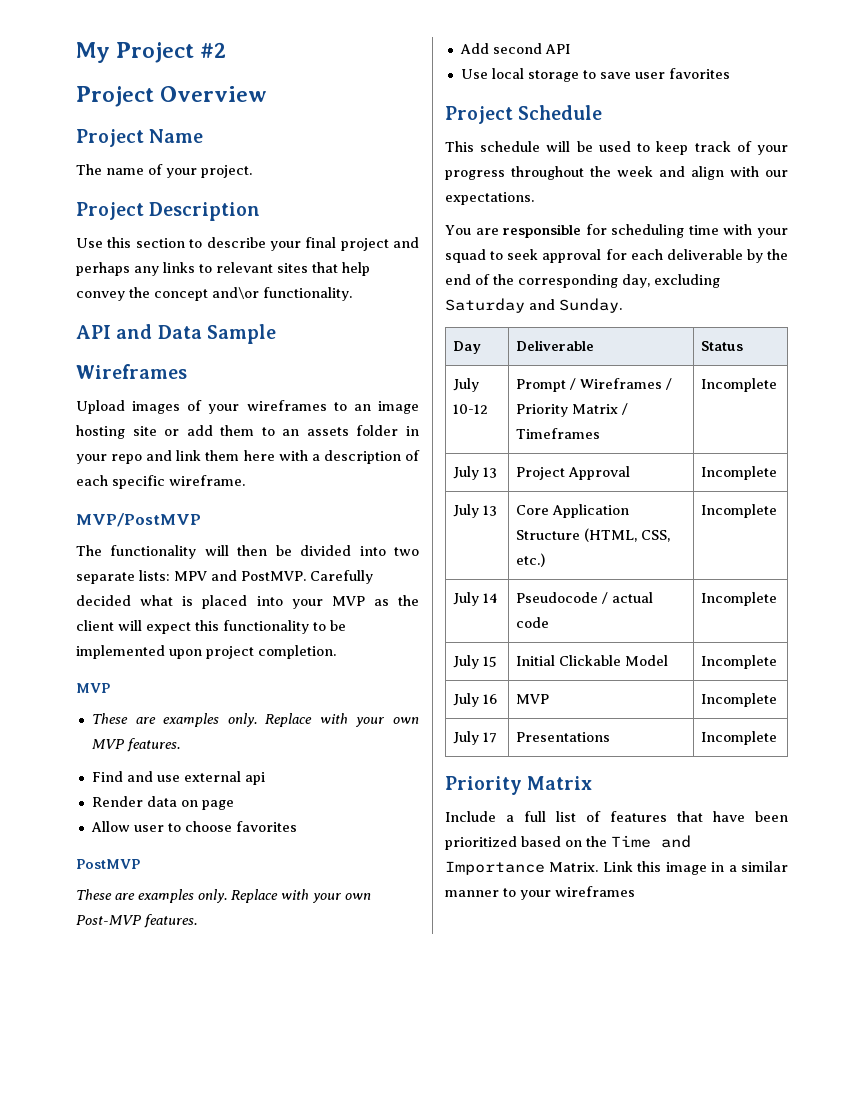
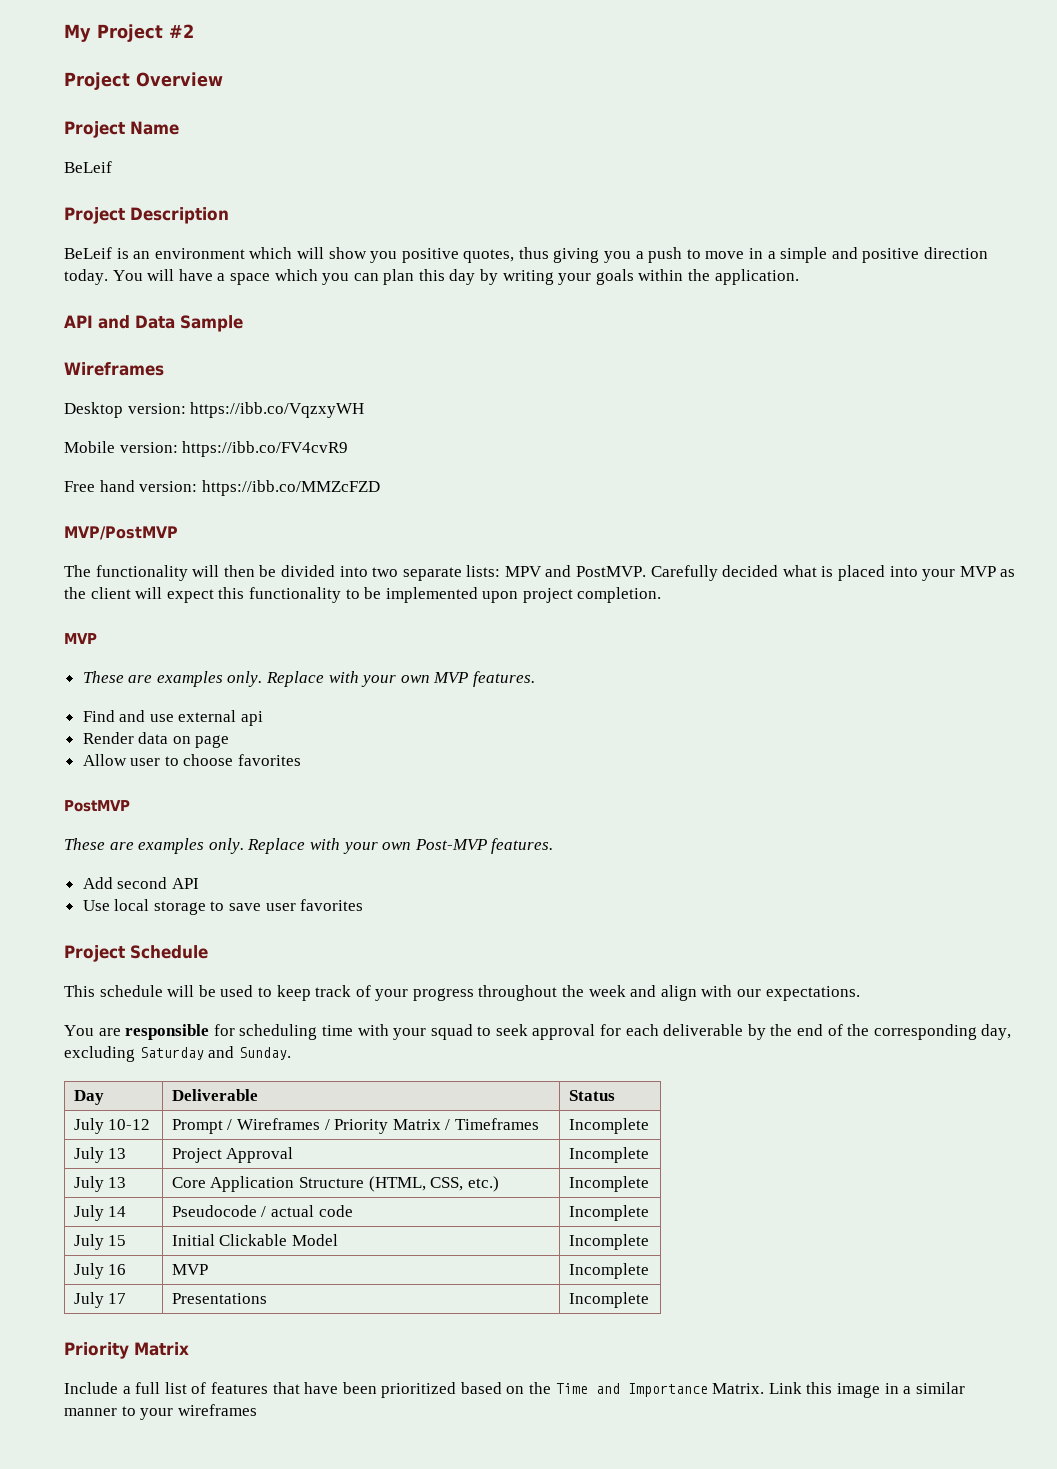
  Project Name
- The name of your project.
+ BeLeif
  Project Description
- Use this section to describe your final project and perhaps any links to relevant sites that help convey the concept and\or functionality.
+ BeLeif is an environment which will show you positive quotes, thus giving you a push to move in a simple and positive direction today. You will have a space which you can plan this day by writing your goals within the application.
- Upload images of your wireframes to an image hosting site or add them to an assets folder in your repo and link them here with a description of each specific wireframe.
+ Desktop version: https://ibb.co/VqzxyWH
+ Mobile version: https://ibb.co/FV4cvR9
+ Free hand version: https://ibb.co/MMZcFZD

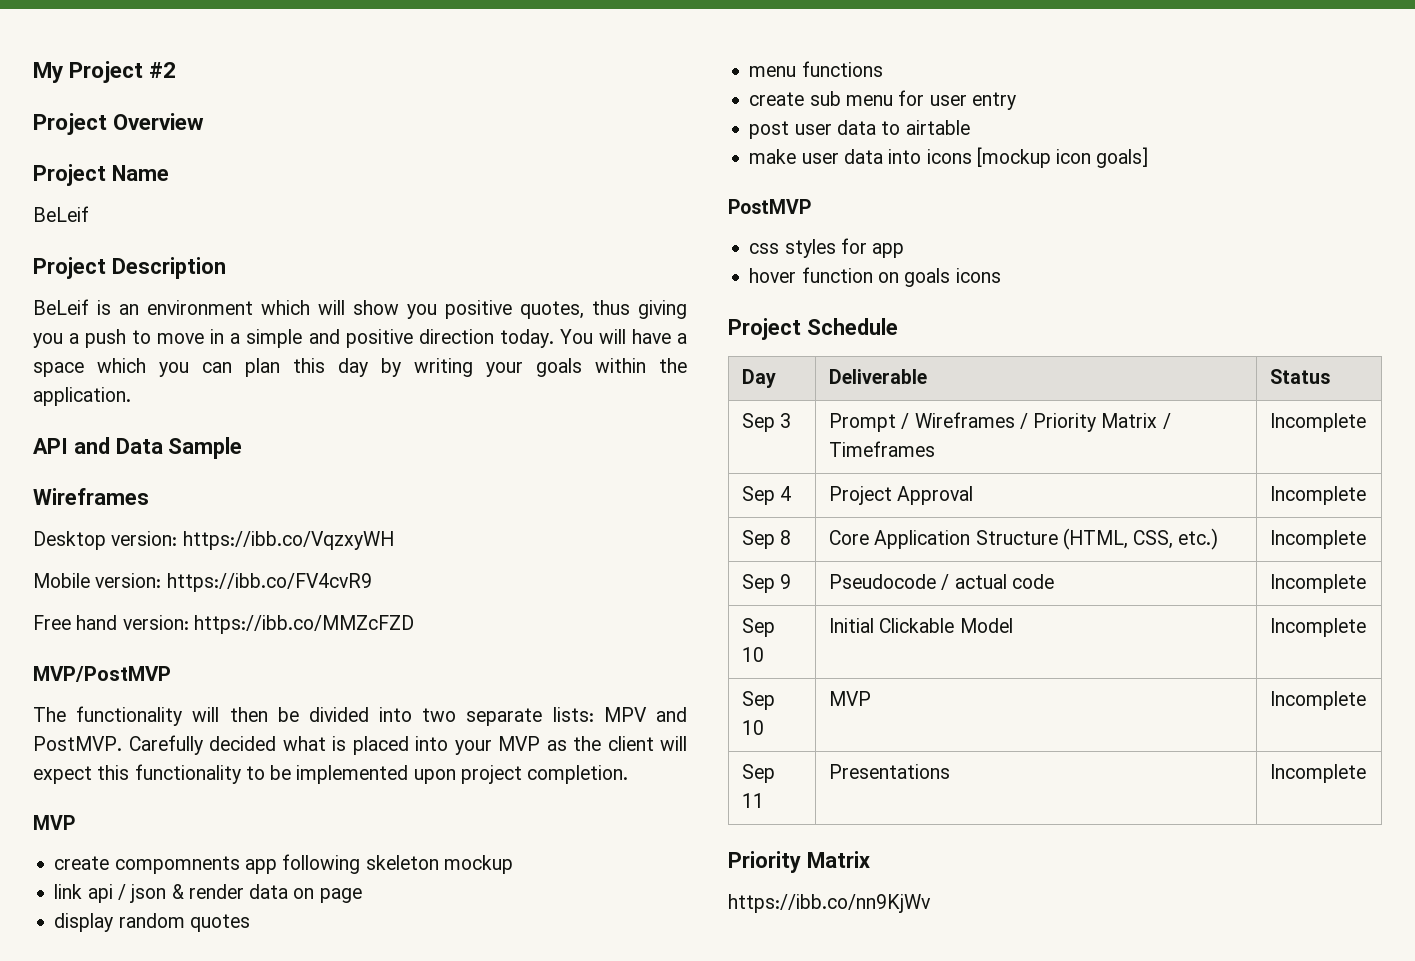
- These are examples only. Replace with your own MVP features.
- Find and use external api
- Render data on page
- Allow user to choose favorites
+ create compomnents app following skeleton mockup
+ link api / json & render data on page
+ display random quotes
+ menu functions
+ create sub menu for user entry
+ post user data to airtable
+ make user data into icons [mockup icon goals]
  PostMVP
- These are examples only. Replace with your own Post-MVP features.
- Add second API
- Use local storage to save user favorites
+ css styles for app
+ hover function on goals icons
  Project Schedule
- This schedule will be used to keep track of your progress throughout the week and align with our expectations.
- You are responsible for scheduling time with your squad to seek approval for each deliverable by the end of the corresponding day, excluding Saturday and Sunday.
- July 10-12 | Prompt / Wireframes / Priority Matrix / Timeframes | Incomplete
+ Sep 3 | Prompt / Wireframes / Priority Matrix / Timeframes | Incomplete
- July 13 | Project Approval | Incomplete
+ Sep 4 | Project Approval | Incomplete
- July 13 | Core Application Structure (HTML, CSS, etc.) | Incomplete
+ Sep 8 | Core Application Structure (HTML, CSS, etc.) | Incomplete
- July 14 | Pseudocode / actual code | Incomplete
+ Sep 9 | Pseudocode / actual code | Incomplete
- July 15 | Initial Clickable Model | Incomplete
+ Sep 10 | Initial Clickable Model | Incomplete
- July 16 | MVP | Incomplete
+ Sep 10 | MVP | Incomplete
- July 17 | Presentations | Incomplete
+ Sep 11 | Presentations | Incomplete
- Include a full list of features that have been prioritized based on the Time and Importance Matrix. Link this image in a similar manner to your wireframes
+ https://ibb.co/nn9KjWv

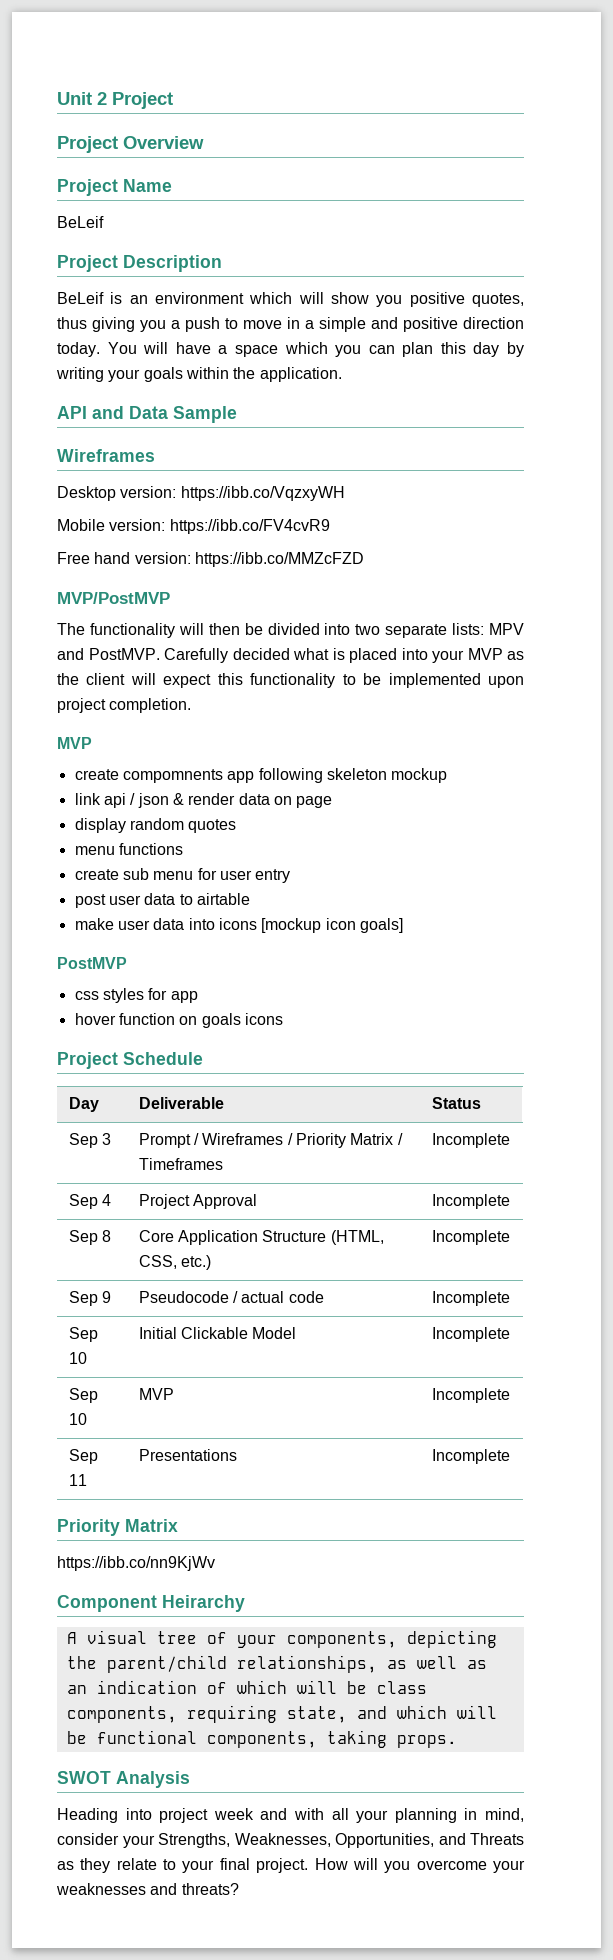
- My Project #2
+ Unit 2 Project
+ Component Heirarchy
+ A visual tree of your components, depicting the parent/child relationships, as well as an indication of which will be class components, requiring state, and which will be functional components, taking props.
+ SWOT Analysis
+ Heading into project week and with all your planning in mind, consider your Strengths, Weaknesses, Opportunities, and Threats as they relate to your final project. How will you overcome your weaknesses and threats?

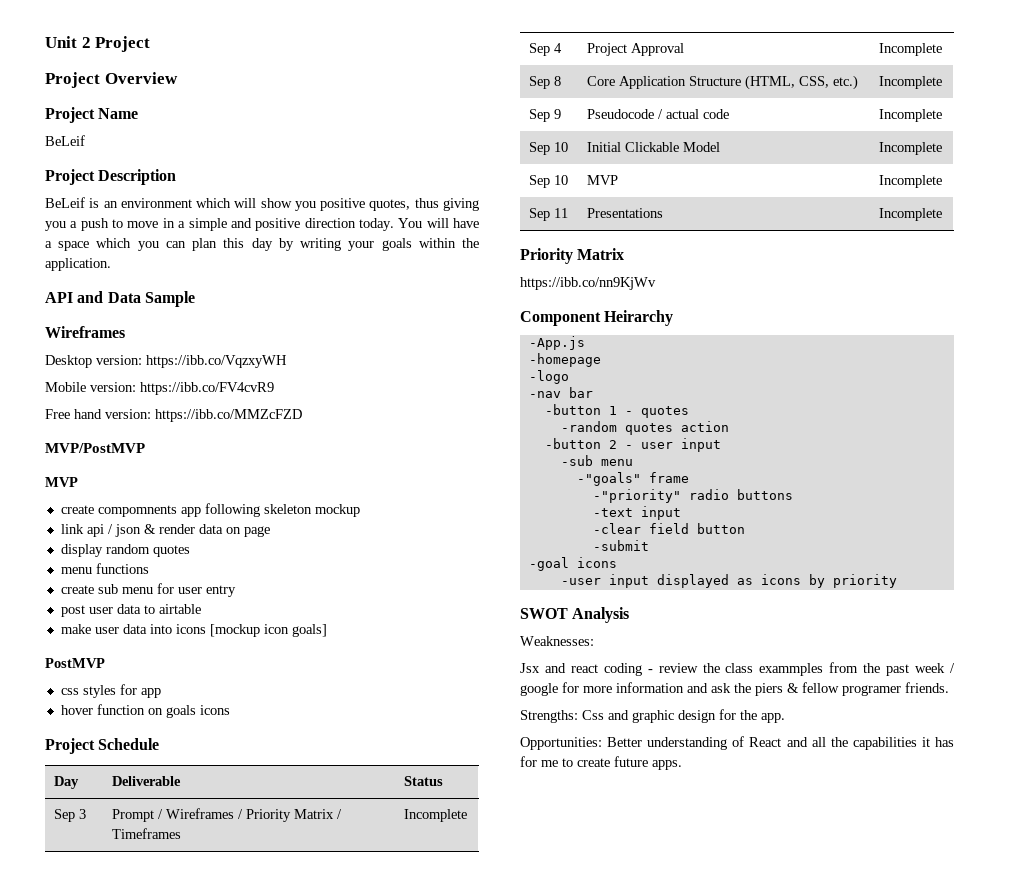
- The functionality will then be divided into two separate lists: MPV and PostMVP. Carefully decided what is placed into your MVP as the client will expect this functionality to be implemented upon project completion.
- A visual tree of your components, depicting the parent/child relationships, as well as an indication of which will be class components, requiring state, and which will be functional components, taking props.
+ -App.js
+ -homepage
+ -logo
+ -nav bar
+ -button 1 - quotes
+ -random quotes action
+ -button 2 - user input
+ -sub menu
+ -"goals" frame
+ -"priority" radio buttons
+ -text input
+ -clear field button
+ -submit
+ -goal icons
+ -user input displayed as icons by priority
  SWOT Analysis
- Heading into project week and with all your planning in mind, consider your Strengths, Weaknesses, Opportunities, and Threats as they relate to your final project. How will you overcome your weaknesses and threats?
+ Weaknesses:
+ Jsx and react coding - review the class exammples from the past week / google for more information and ask the piers & fellow programer friends.
+ Strengths: Css and graphic design for the app.
+ Opportunities: Better understanding of React and all the capabilities it has for me to create future apps.

